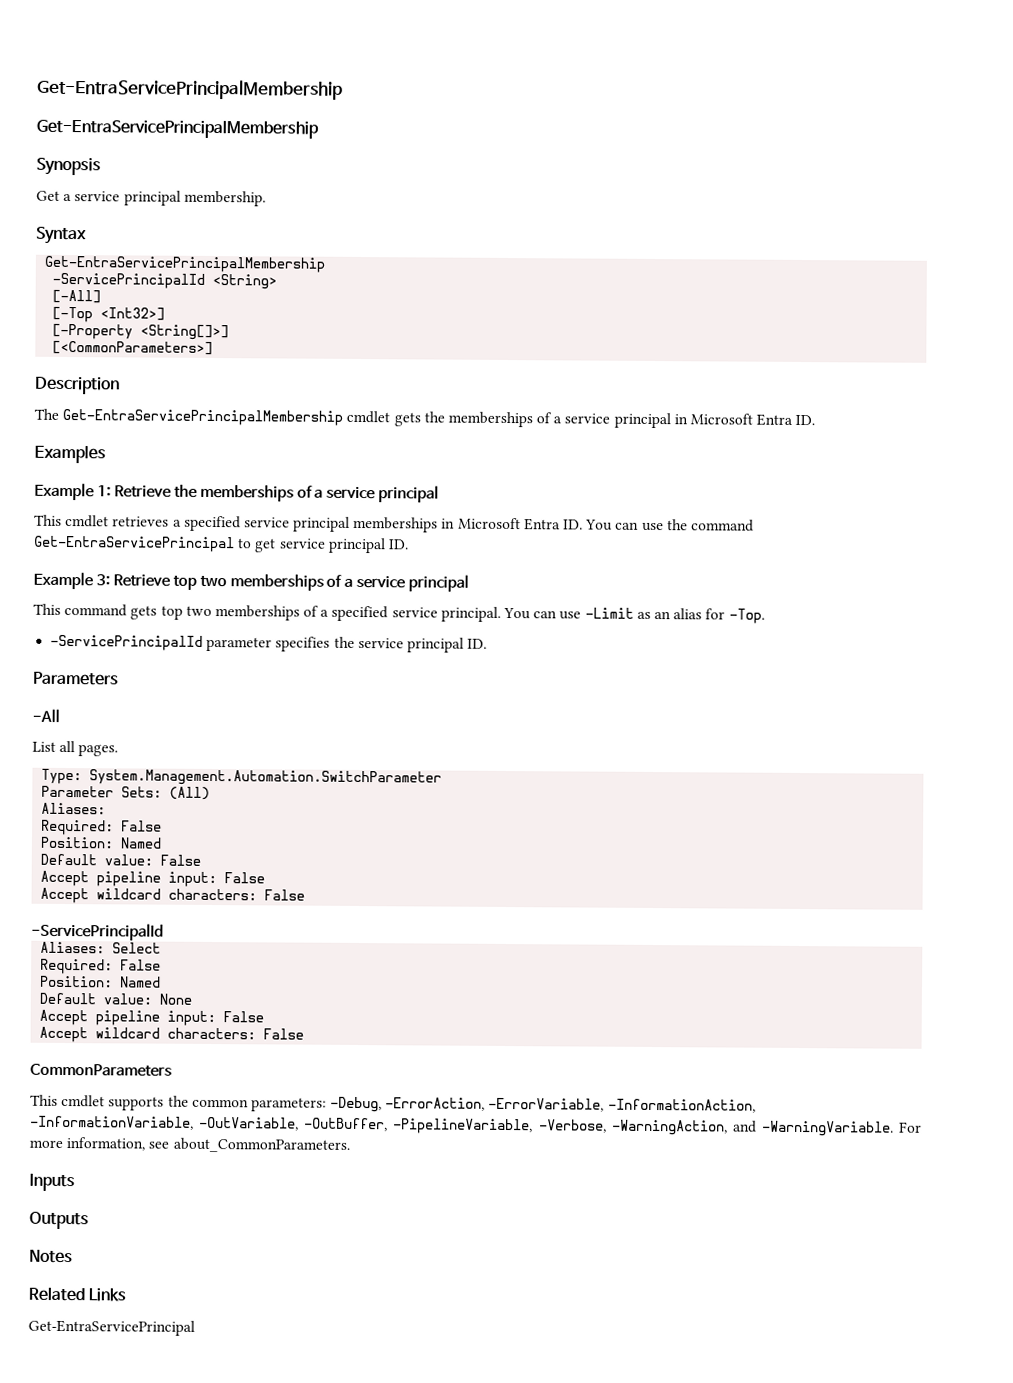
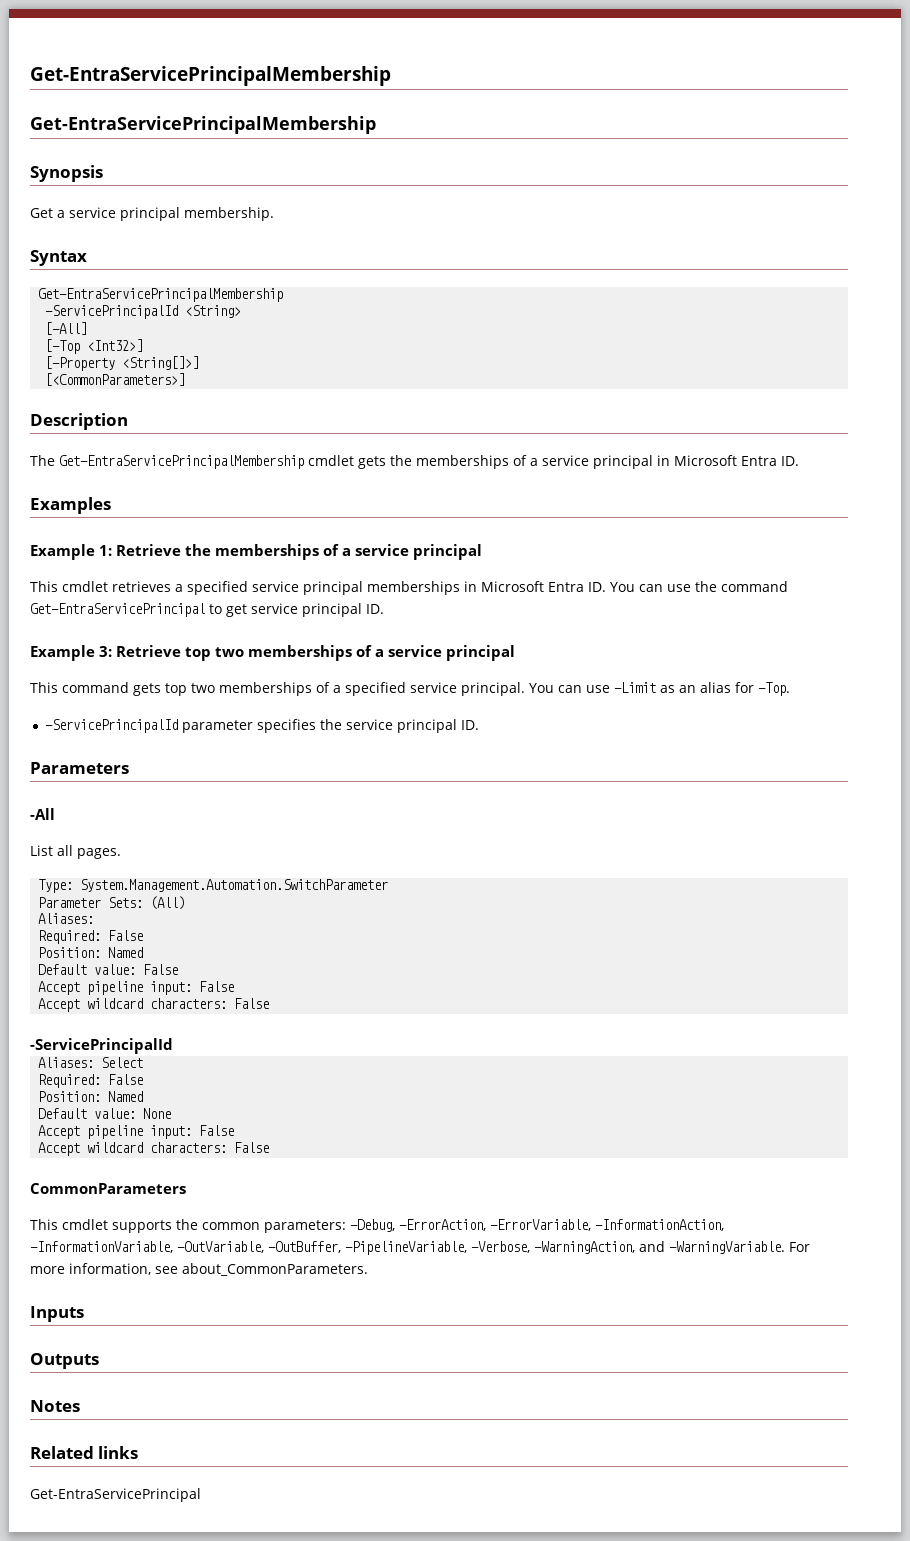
- Related Links
+ Related links

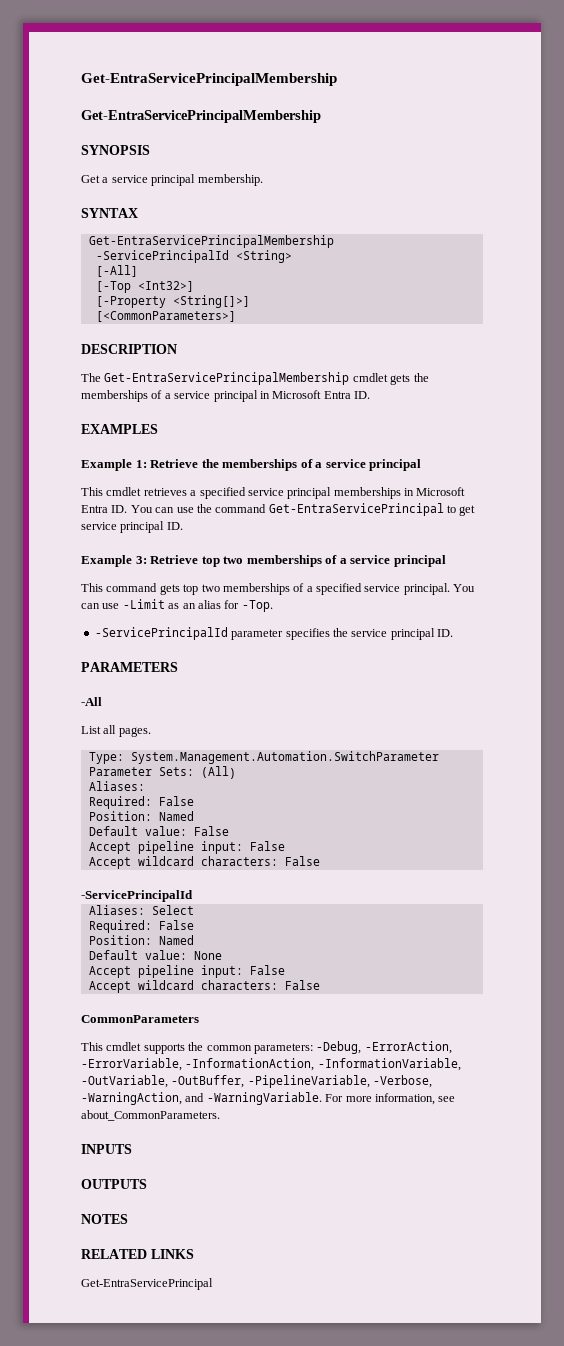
- Synopsis
+ SYNOPSIS
- Syntax
+ SYNTAX
- Description
+ DESCRIPTION
- Examples
+ EXAMPLES
- Parameters
+ PARAMETERS
- Inputs
- Outputs
- Notes
- Related links
+ INPUTS
+ OUTPUTS
+ NOTES
+ RELATED LINKS

